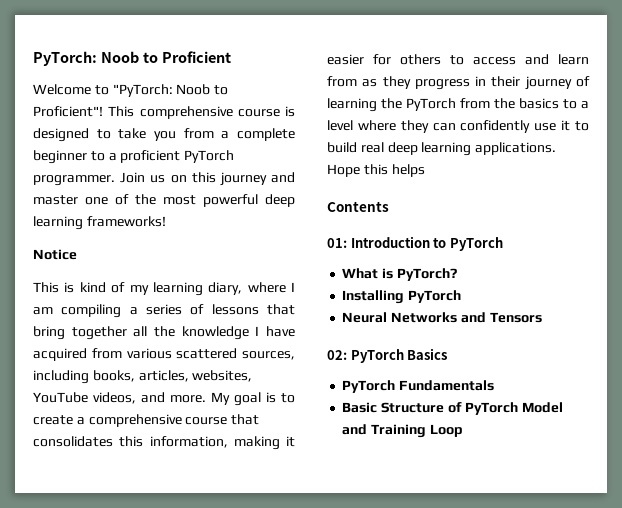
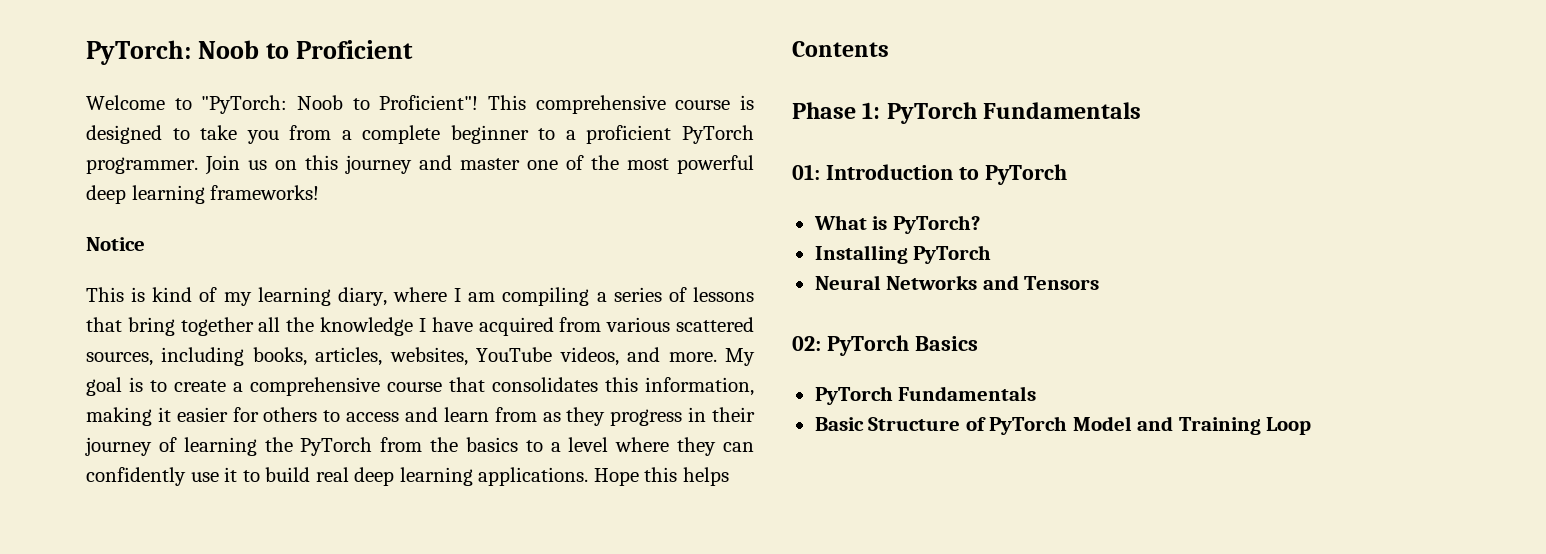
+ Phase 1: PyTorch Fundamentals

